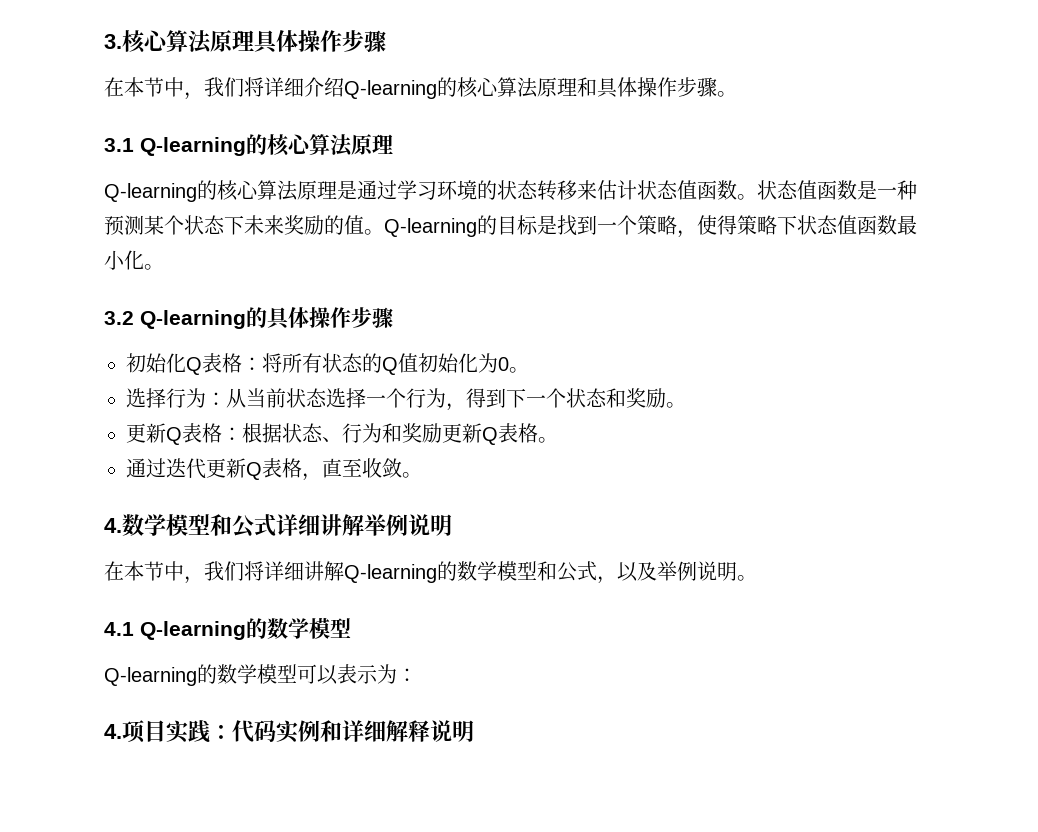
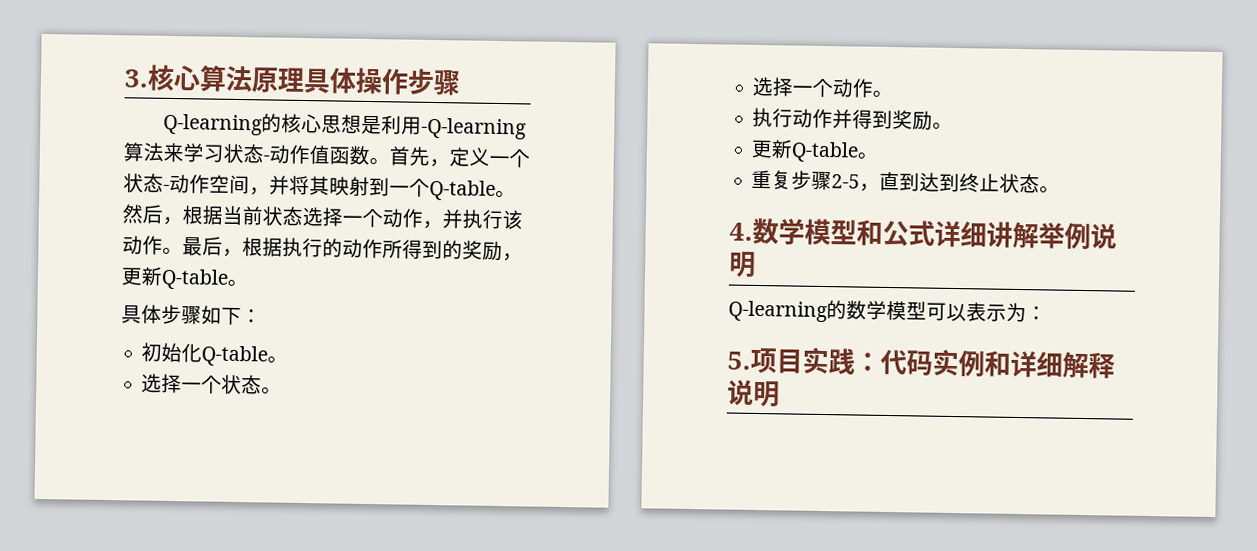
- 在本节中，我们将详细介绍Q-learning的核心算法原理和具体操作步骤。
- 3.1 Q-learning的核心算法原理
- Q-learning的核心算法原理是通过学习环境的状态转移来估计状态值函数。状态值函数是一种预测某个状态下未来奖励的值。Q-learning的目标是找到一个策略，使得策略下状态值函数最小化。
- 3.2 Q-learning的具体操作步骤
- 初始化Q表格：将所有状态的Q值初始化为0。
- 选择行为：从当前状态选择一个行为，得到下一个状态和奖励。
- 更新Q表格：根据状态、行为和奖励更新Q表格。
- 通过迭代更新Q表格，直至收敛。
+ Q-learning的核心思想是利用-Q-learning算法来学习状态-动作值函数。首先，定义一个状态-动作空间，并将其映射到一个Q-table。然后，根据当前状态选择一个动作，并执行该动作。最后，根据执行的动作所得到的奖励，更新Q-table。
+ 具体步骤如下：
+ 初始化Q-table。
+ 选择一个状态。
+ 选择一个动作。
+ 执行动作并得到奖励。
+ 更新Q-table。
+ 重复步骤2-5，直到达到终止状态。
- 在本节中，我们将详细讲解Q-learning的数学模型和公式，以及举例说明。
- 4.1 Q-learning的数学模型
- 4.项目实践：代码实例和详细解释说明
+ 5.项目实践：代码实例和详细解释说明

